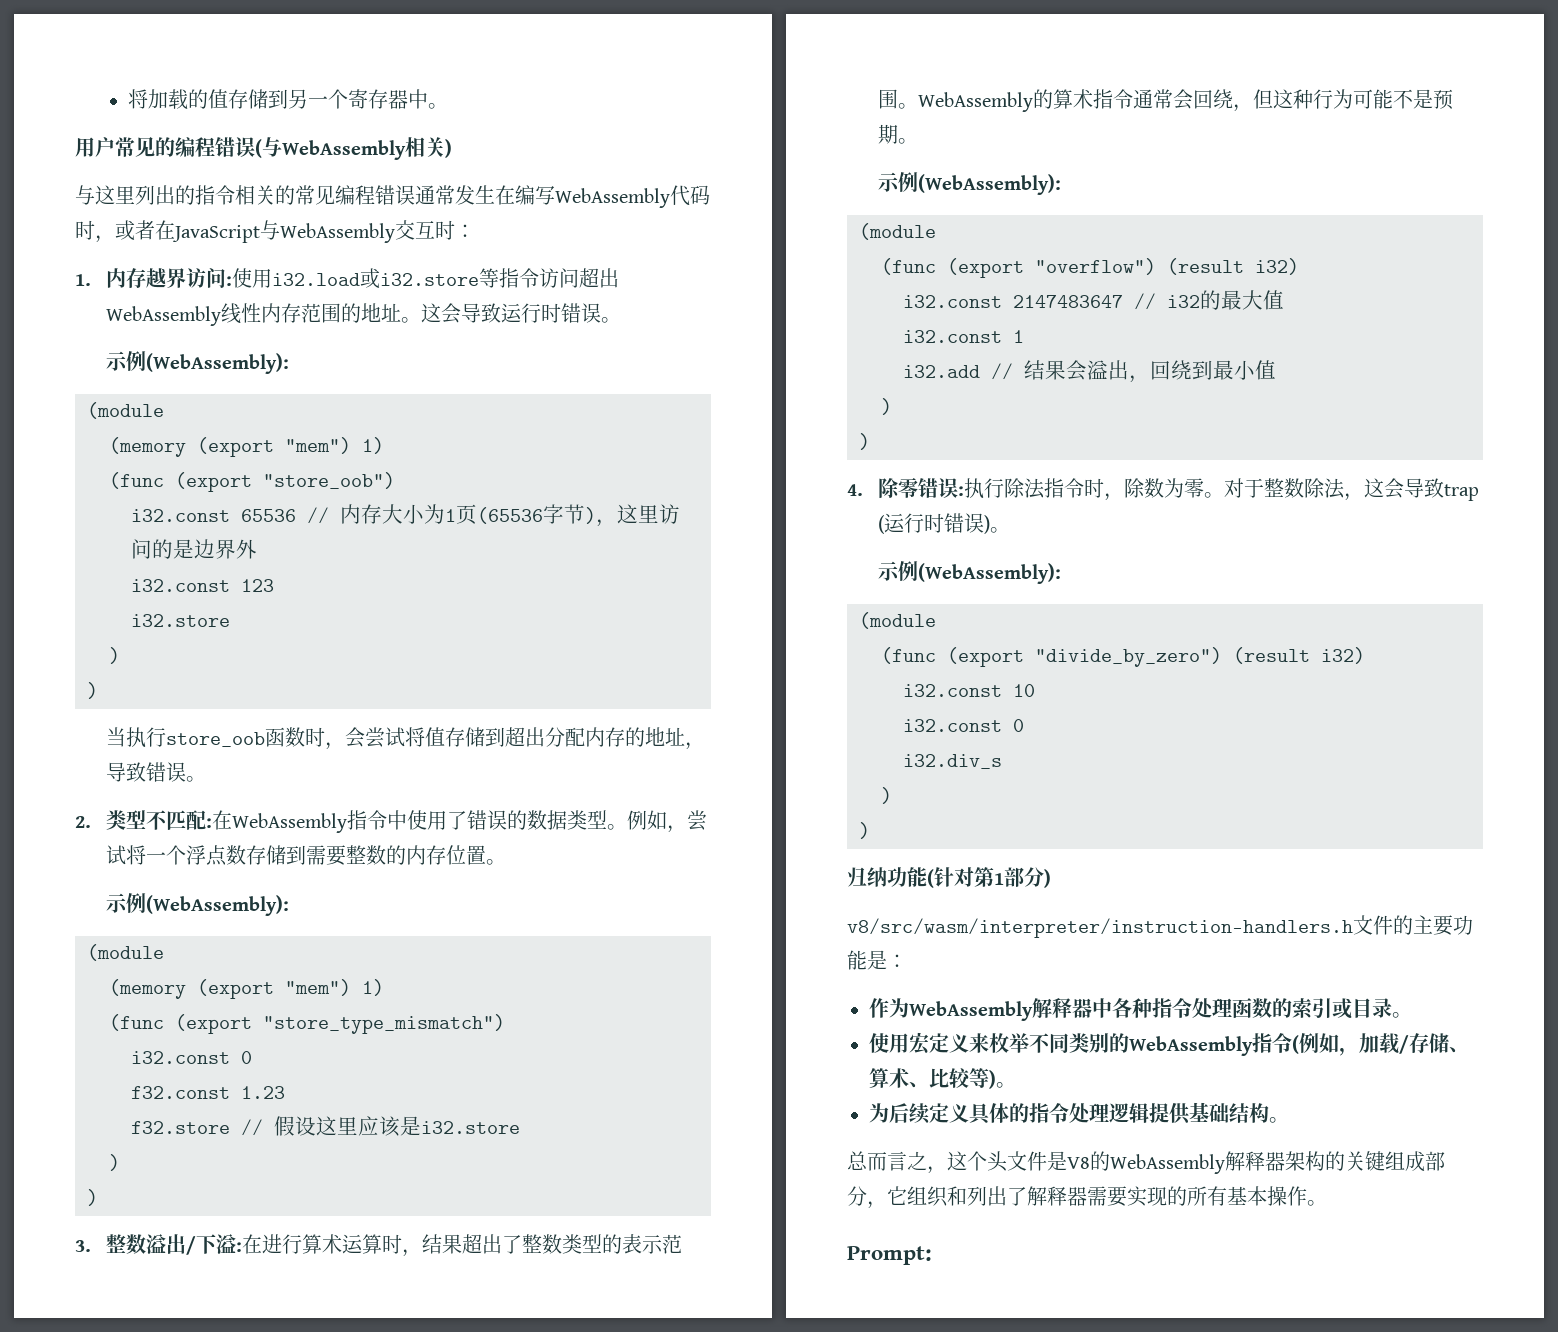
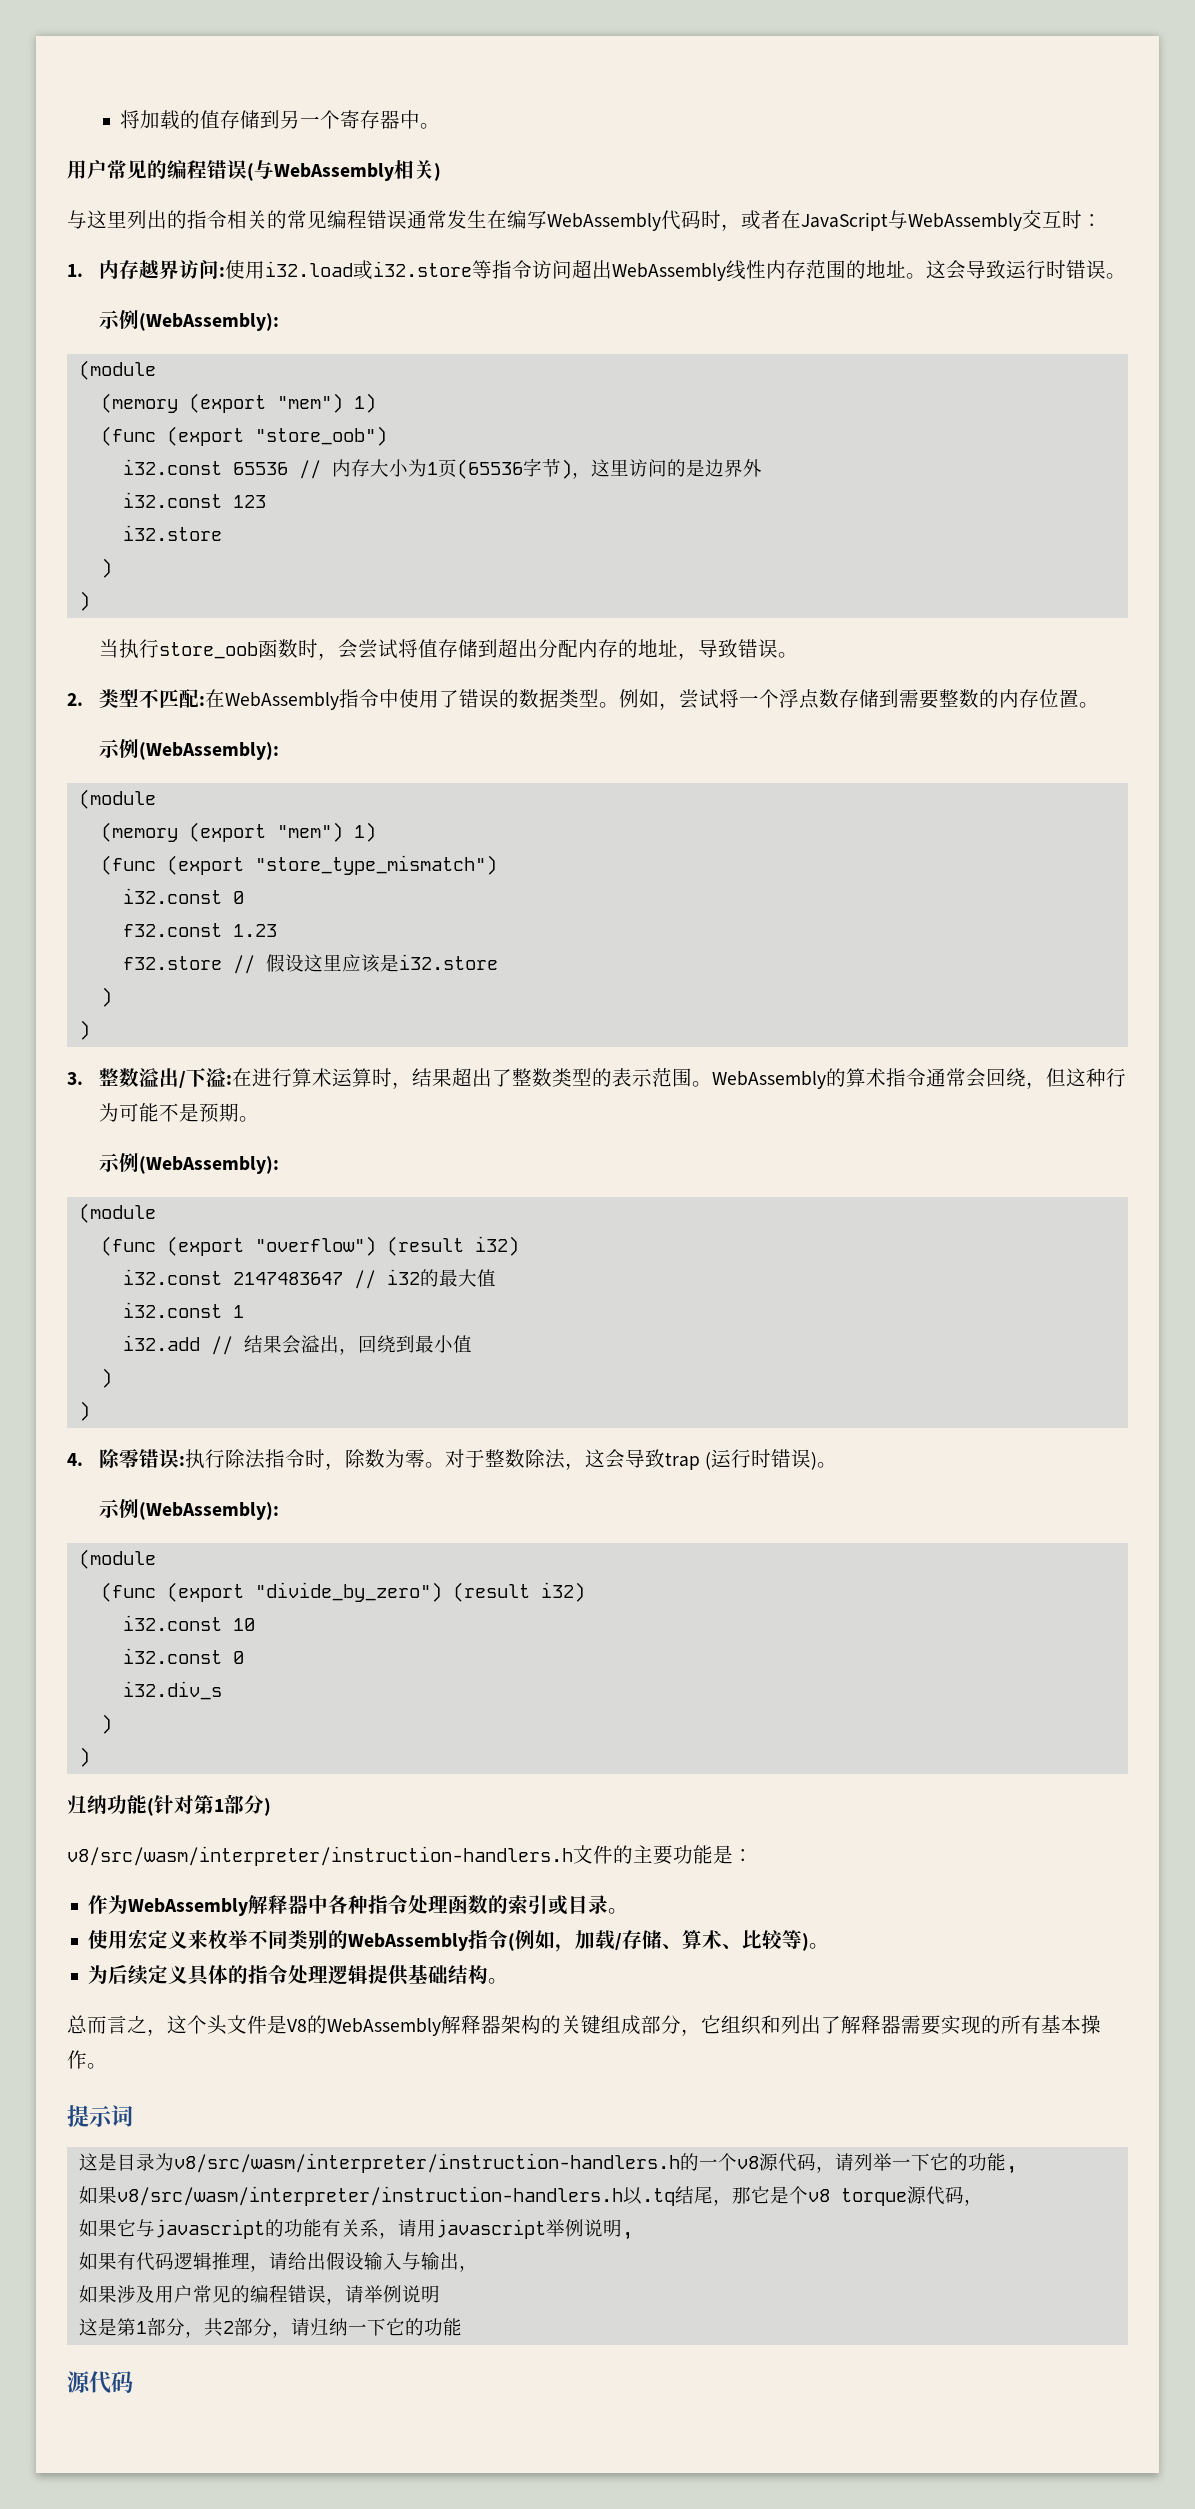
- Prompt:
+ 提示词
+ 这是目录为v8/src/wasm/interpreter/instruction-handlers.h的一个v8源代码，请列举一下它的功能,
+ 如果v8/src/wasm/interpreter/instruction-handlers.h以.tq结尾，那它是个v8 torque源代码，
+ 如果它与javascript的功能有关系，请用javascript举例说明,
+ 如果有代码逻辑推理，请给出假设输入与输出，
+ 如果涉及用户常见的编程错误，请举例说明
+ 这是第1部分，共2部分，请归纳一下它的功能
+ 源代码

